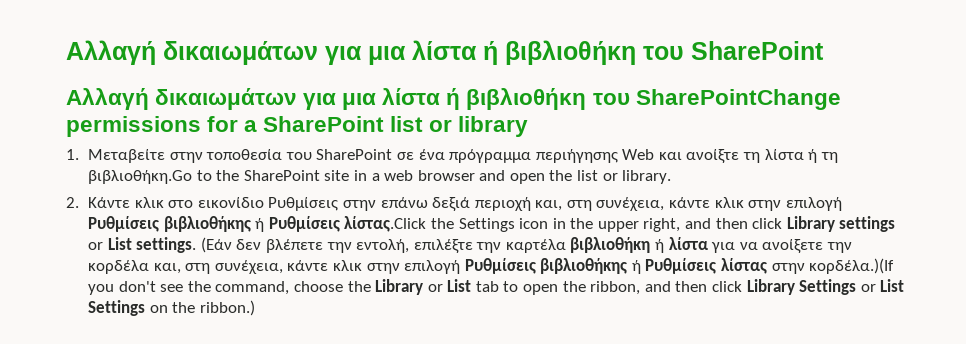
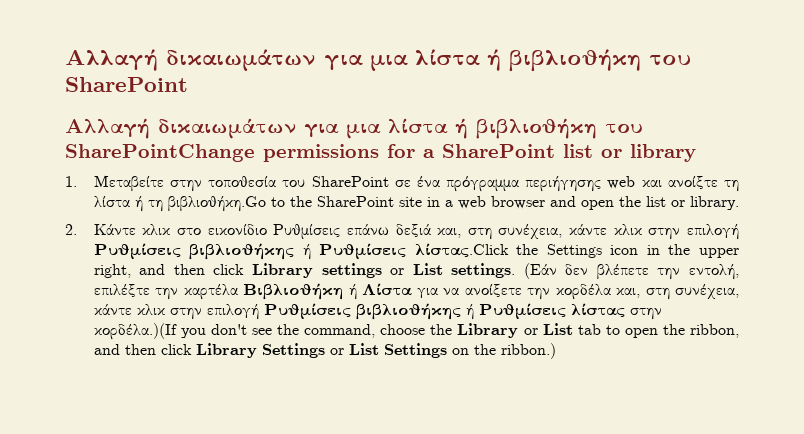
- 1. Μεταβείτε στην τοποθεσία του SharePoint σε ένα πρόγραμμα περιήγησης Web και ανοίξτε τη λίστα ή τη βιβλιοθήκη.Go to the SharePoint site in a web browser and open the list or library.
+ 1. Μεταβείτε στην τοποθεσία του SharePoint σε ένα πρόγραμμα περιήγησης web και ανοίξτε τη λίστα ή τη βιβλιοθήκη.Go to the SharePoint site in a web browser and open the list or library.
- 2. Κάντε κλικ στο εικονίδιο Ρυθμίσεις στην επάνω δεξιά περιοχή και, στη συνέχεια, κάντε κλικ στην επιλογή Ρυθμίσεις βιβλιοθήκης ή Ρυθμίσεις λίστας.Click the Settings icon in the upper right, and then click Library settings or List settings.
+ 2. Κάντε κλικ στο εικονίδιο Ρυθμίσεις επάνω δεξιά και, στη συνέχεια, κάντε κλικ στην επιλογή Ρυθμίσεις βιβλιοθήκης ή Ρυθμίσεις λίστας.Click the Settings icon in the upper right, and then click Library settings or List settings.
- (Εάν δεν βλέπετε την εντολή, επιλέξτε την καρτέλα βιβλιοθήκη ή λίστα για να ανοίξετε την κορδέλα και, στη συνέχεια, κάντε κλικ στην επιλογή Ρυθμίσεις βιβλιοθήκης ή Ρυθμίσεις λίστας στην κορδέλα.)(If you don't see the command, choose the Library or List tab to open the ribbon, and then click Library Settings or List Settings on the ribbon.)
+ (Εάν δεν βλέπετε την εντολή, επιλέξτε την καρτέλα Βιβλιοθήκη ή Λίστα για να ανοίξετε την κορδέλα και, στη συνέχεια, κάντε κλικ στην επιλογή Ρυθμίσεις βιβλιοθήκης ή Ρυθμίσεις λίστας στην κορδέλα.)(If you don't see the command, choose the Library or List tab to open the ribbon, and then click Library Settings or List Settings on the ribbon.)

